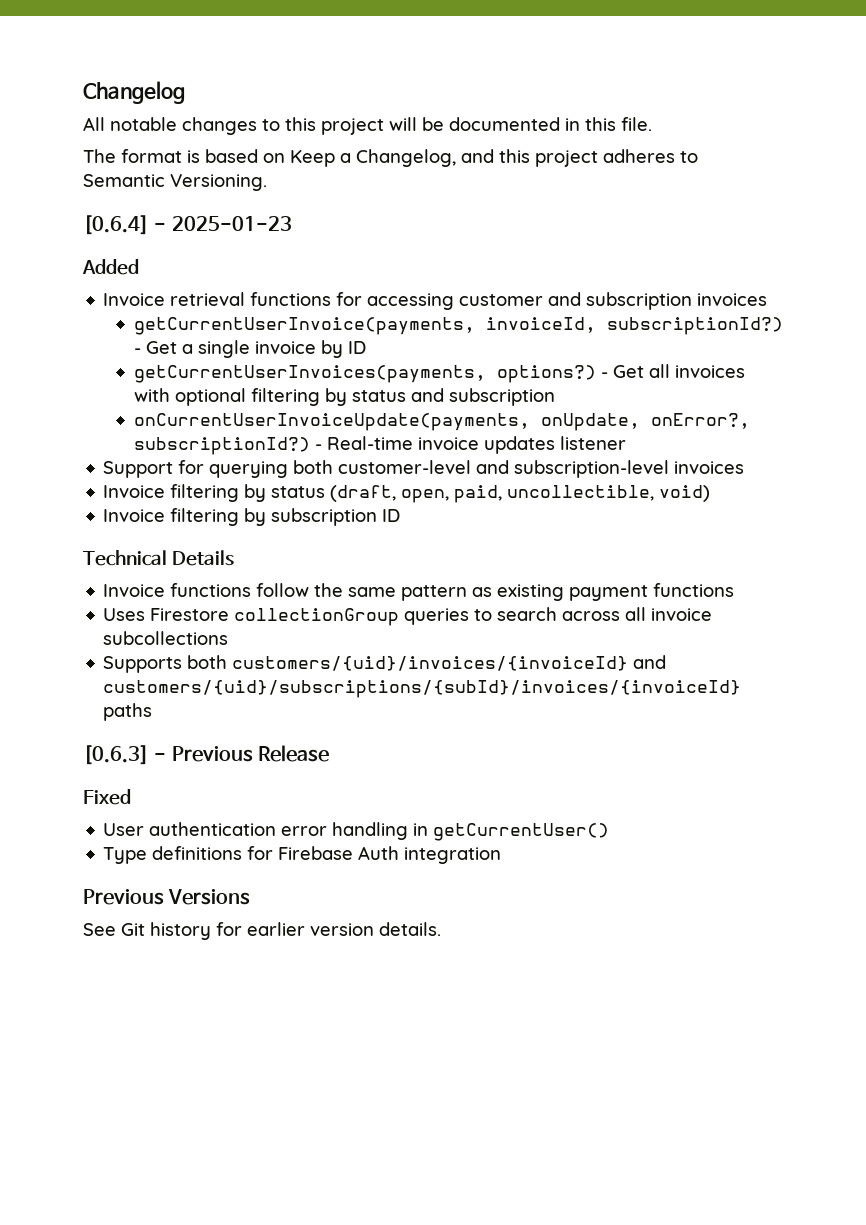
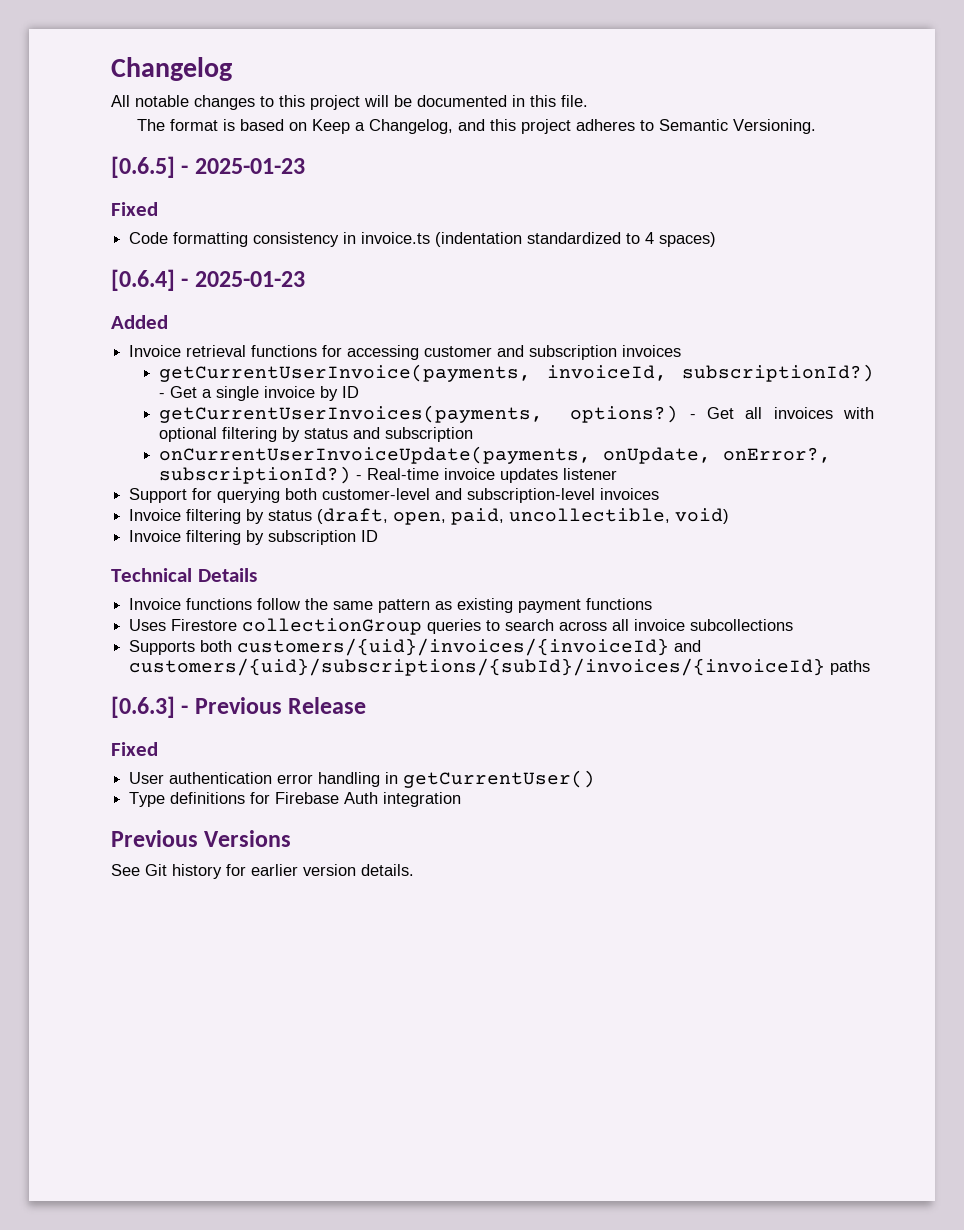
+ [0.6.5] - 2025-01-23
+ Fixed
+ Code formatting consistency in invoice.ts (indentation standardized to 4 spaces)

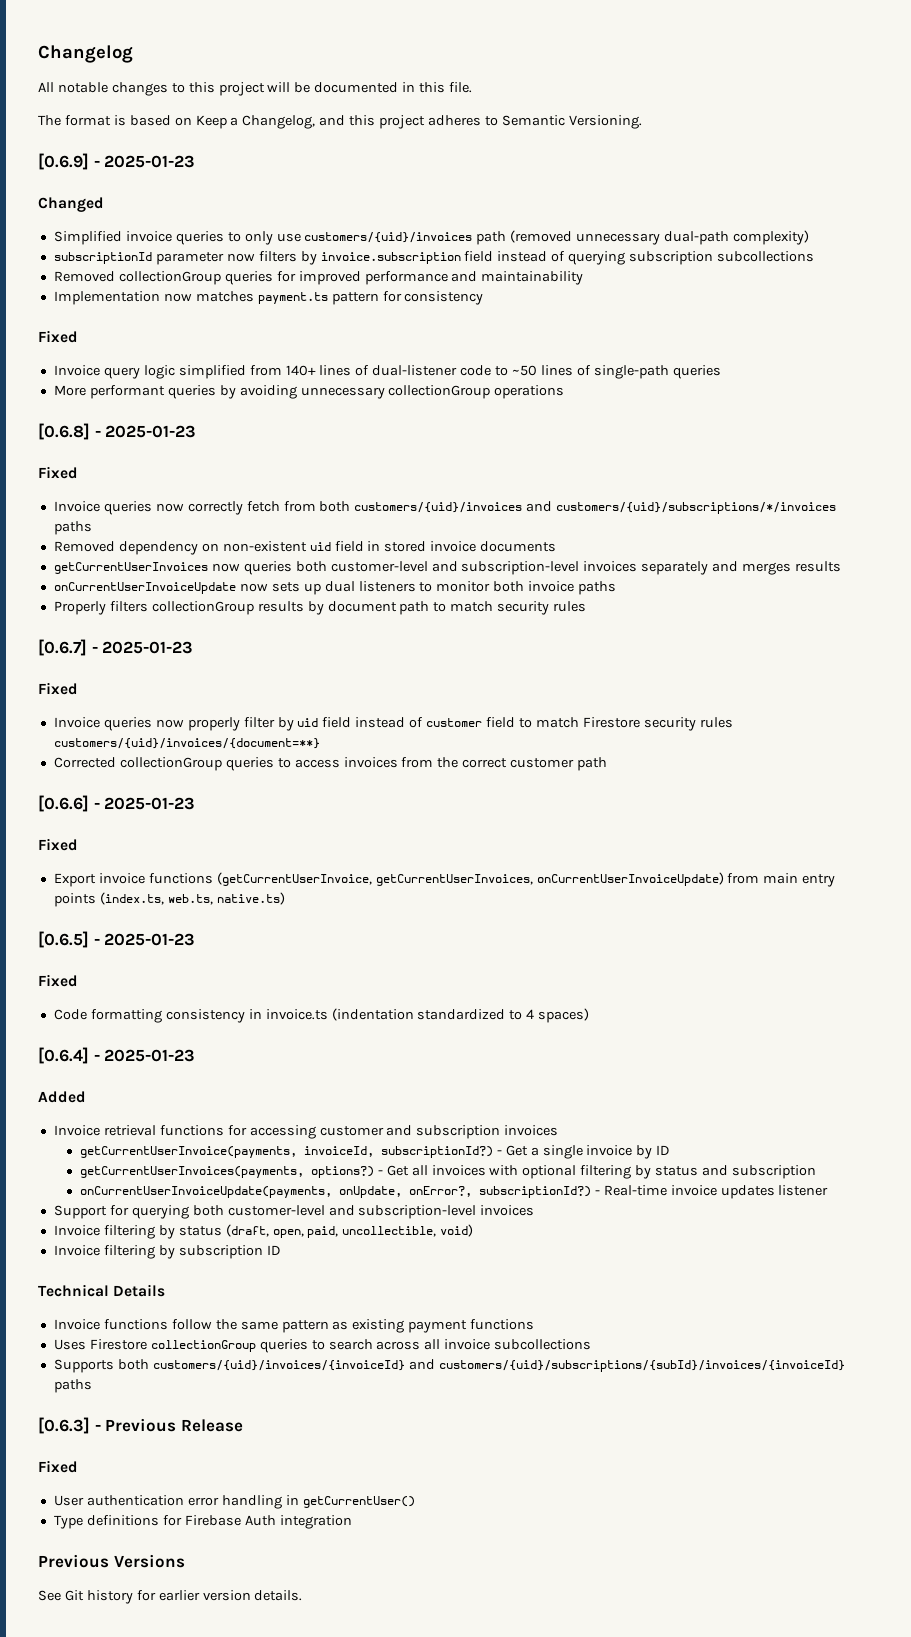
+ [0.6.9] - 2025-01-23
+ Changed
+ Simplified invoice queries to only use customers/{uid}/invoices path (removed unnecessary dual-path complexity)
+ subscriptionId parameter now filters by invoice.subscription field instead of querying subscription subcollections
+ Removed collectionGroup queries for improved performance and maintainability
+ Implementation now matches payment.ts pattern for consistency
+ Fixed
+ Invoice query logic simplified from 140+ lines of dual-listener code to ~50 lines of single-path queries
+ More performant queries by avoiding unnecessary collectionGroup operations
+ [0.6.8] - 2025-01-23
+ Fixed
+ Invoice queries now correctly fetch from both customers/{uid}/invoices and customers/{uid}/subscriptions/*/invoices paths
+ Removed dependency on non-existent uid field in stored invoice documents
+ getCurrentUserInvoices now queries both customer-level and subscription-level invoices separately and merges results
+ onCurrentUserInvoiceUpdate now sets up dual listeners to monitor both invoice paths
+ Properly filters collectionGroup results by document path to match security rules
+ [0.6.7] - 2025-01-23
+ Fixed
+ Invoice queries now properly filter by uid field instead of customer field to match Firestore security rules customers/{uid}/invoices/{document=**}
+ Corrected collectionGroup queries to access invoices from the correct customer path
+ [0.6.6] - 2025-01-23
+ Fixed
+ Export invoice functions (getCurrentUserInvoice, getCurrentUserInvoices, onCurrentUserInvoiceUpdate) from main entry points (index.ts, web.ts, native.ts)

